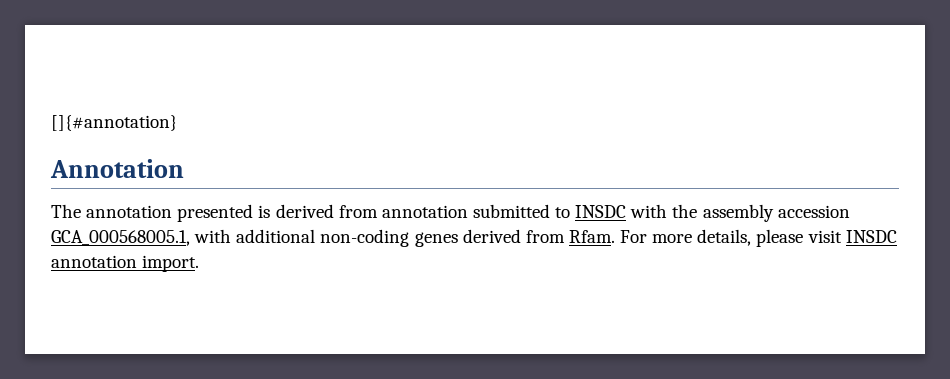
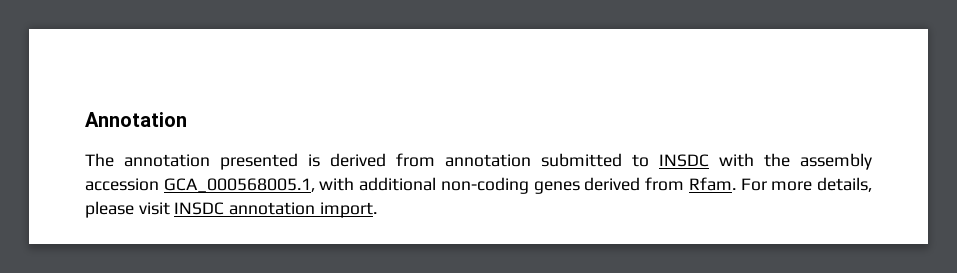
- []{#annotation}

